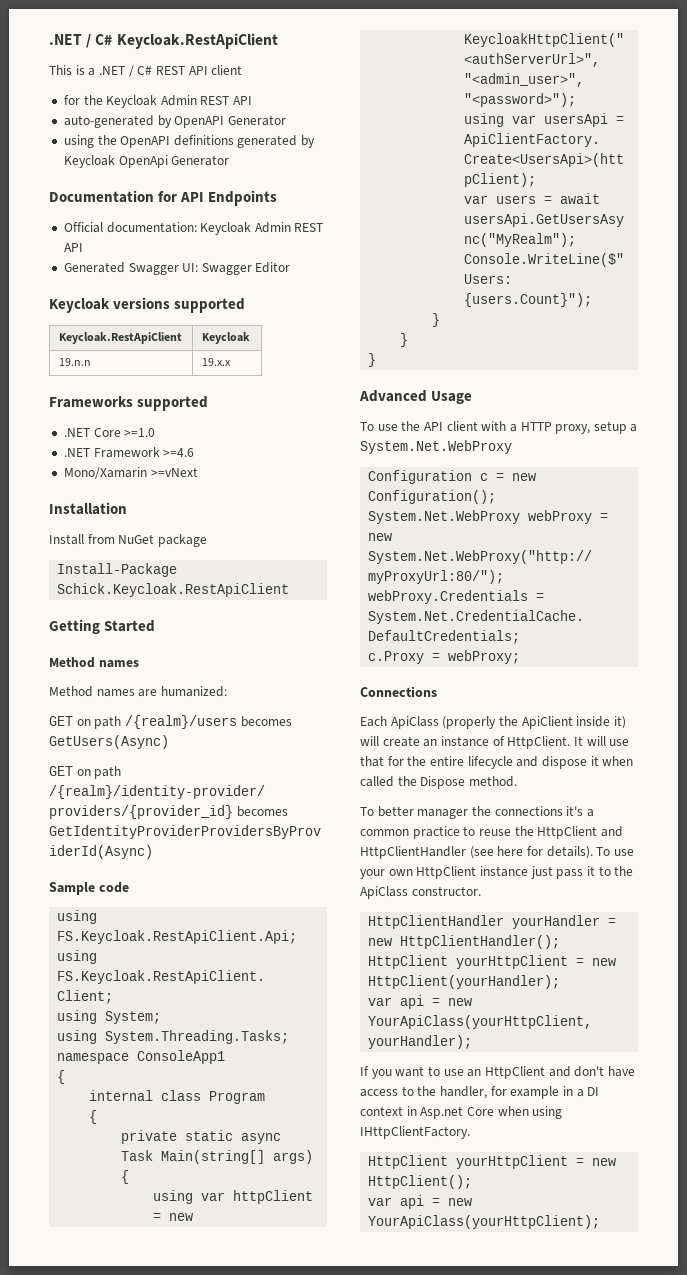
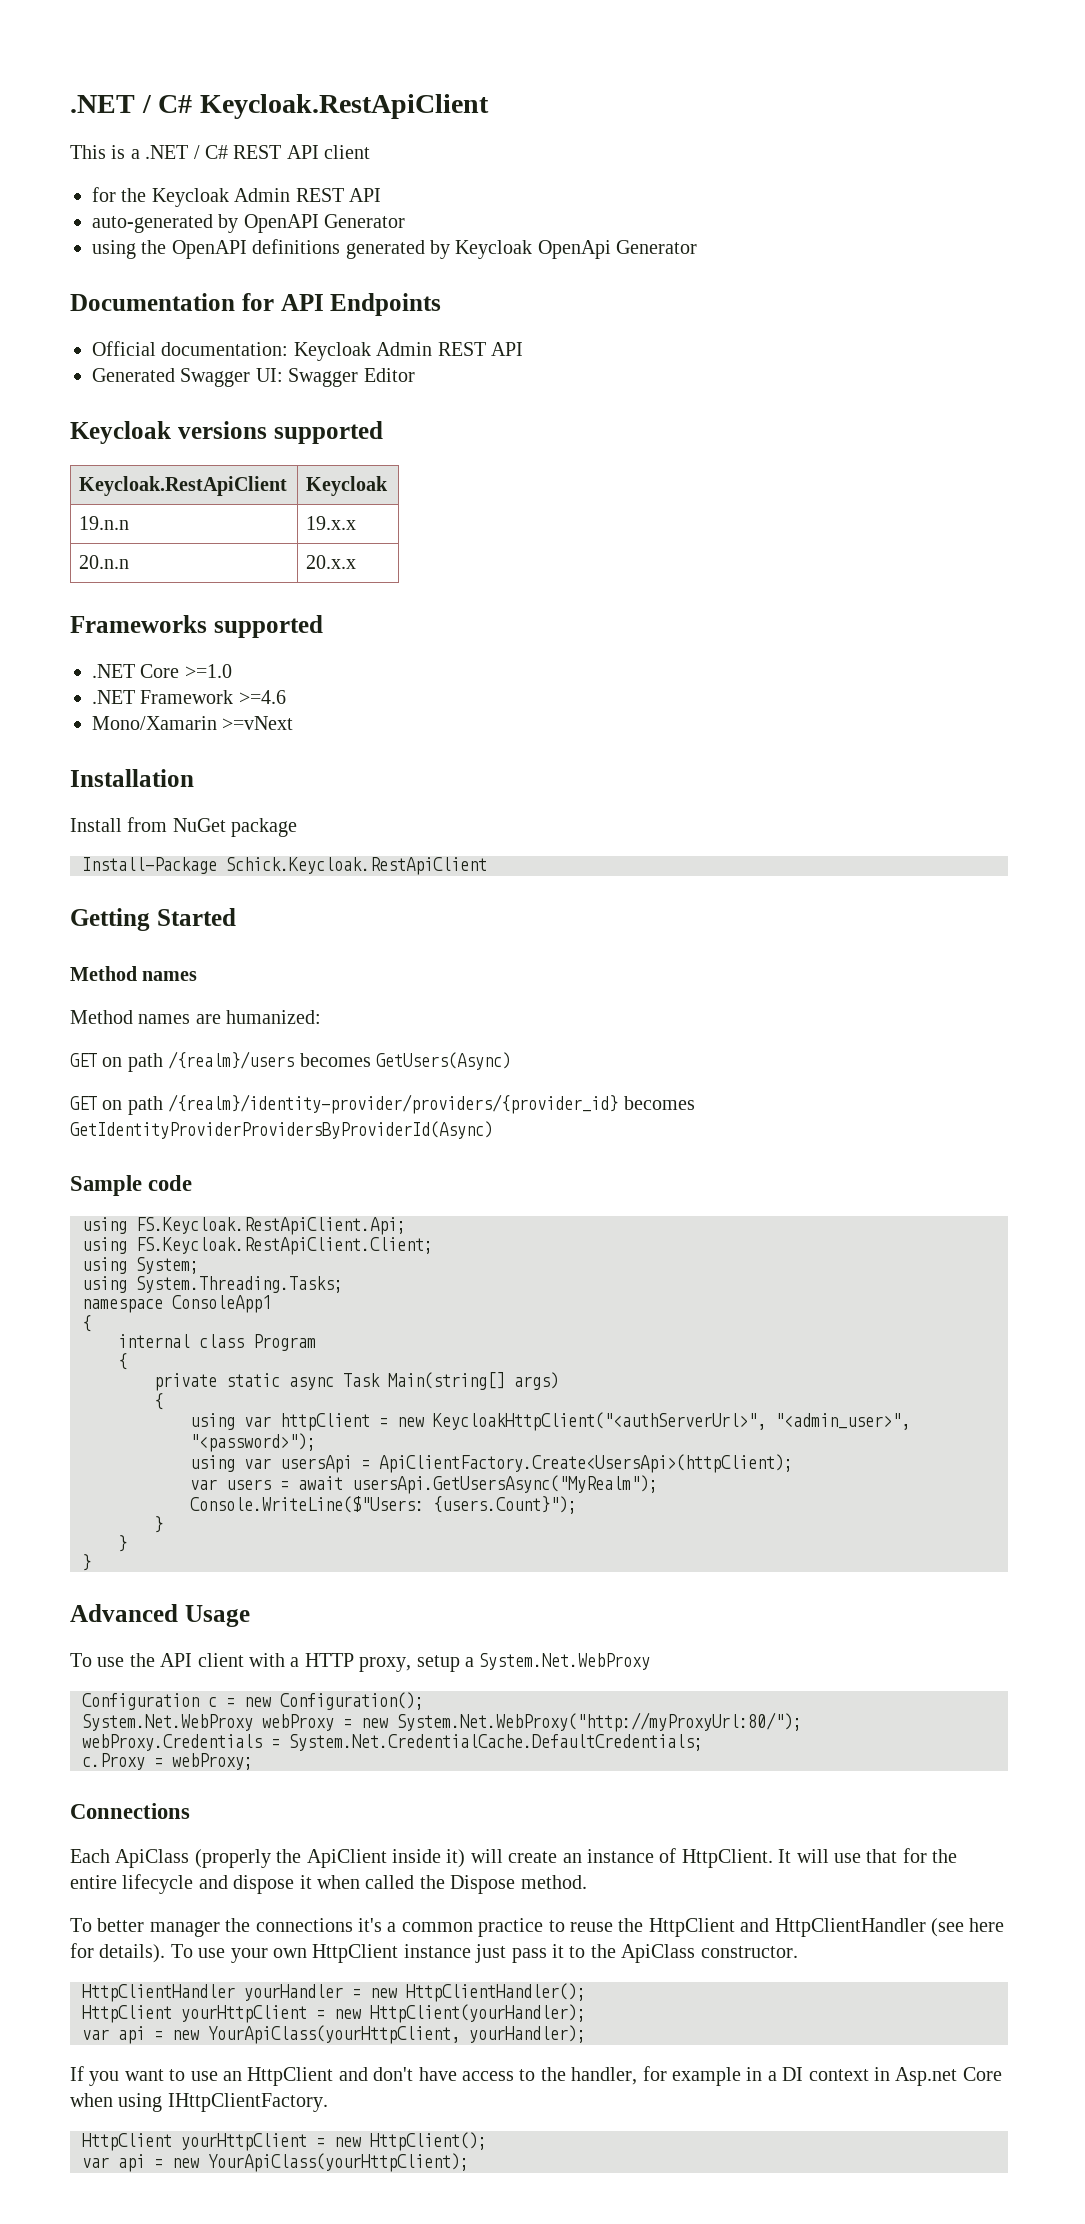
+ 20.n.n | 20.x.x

